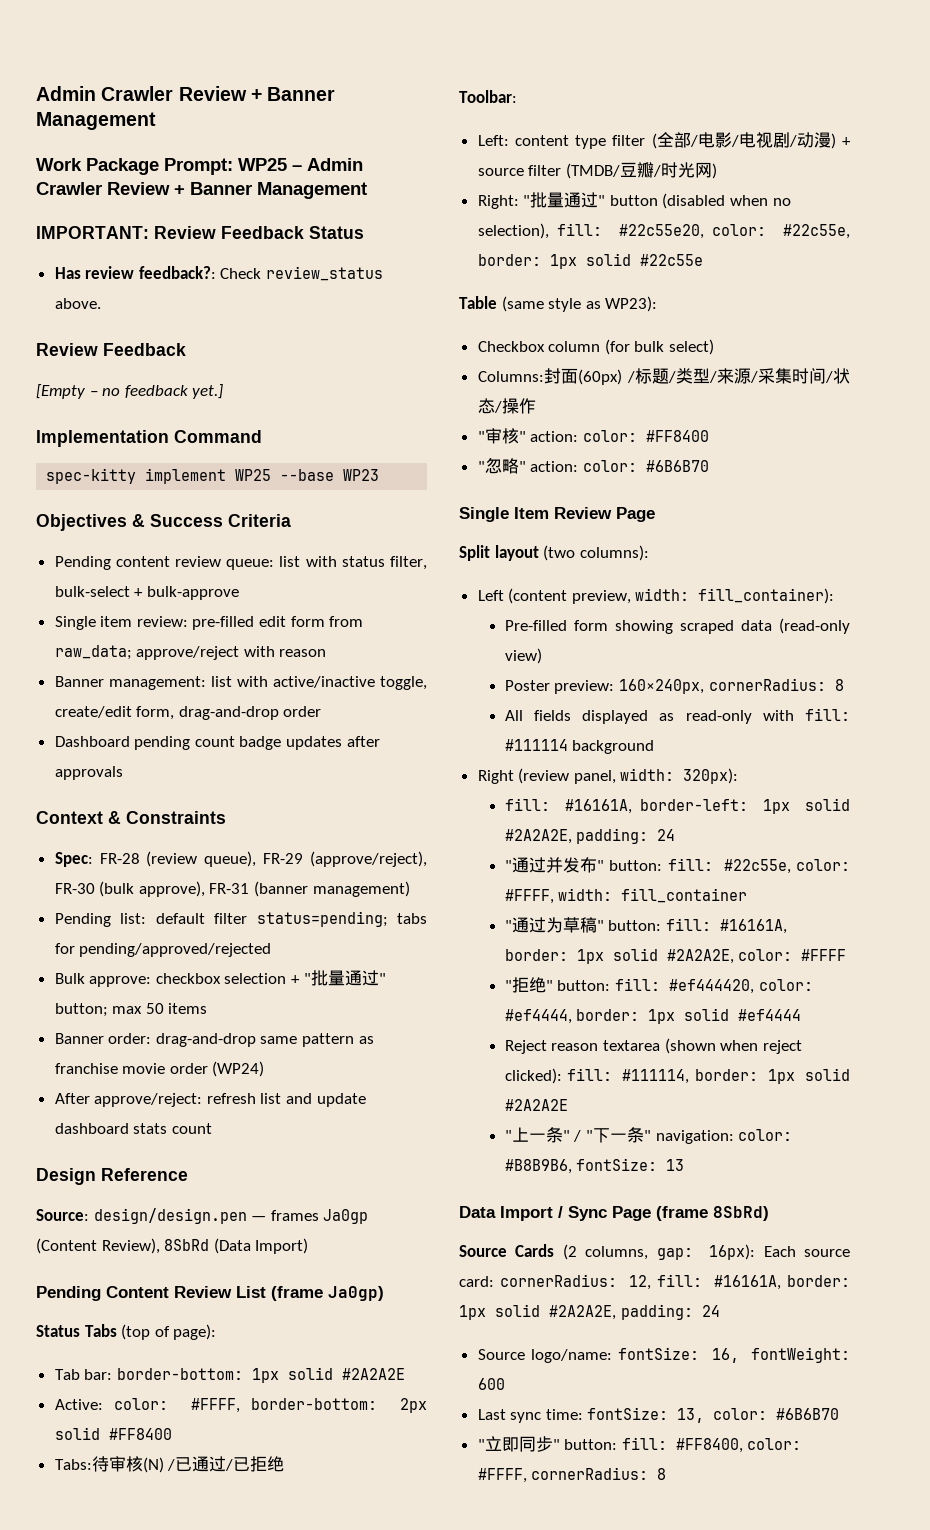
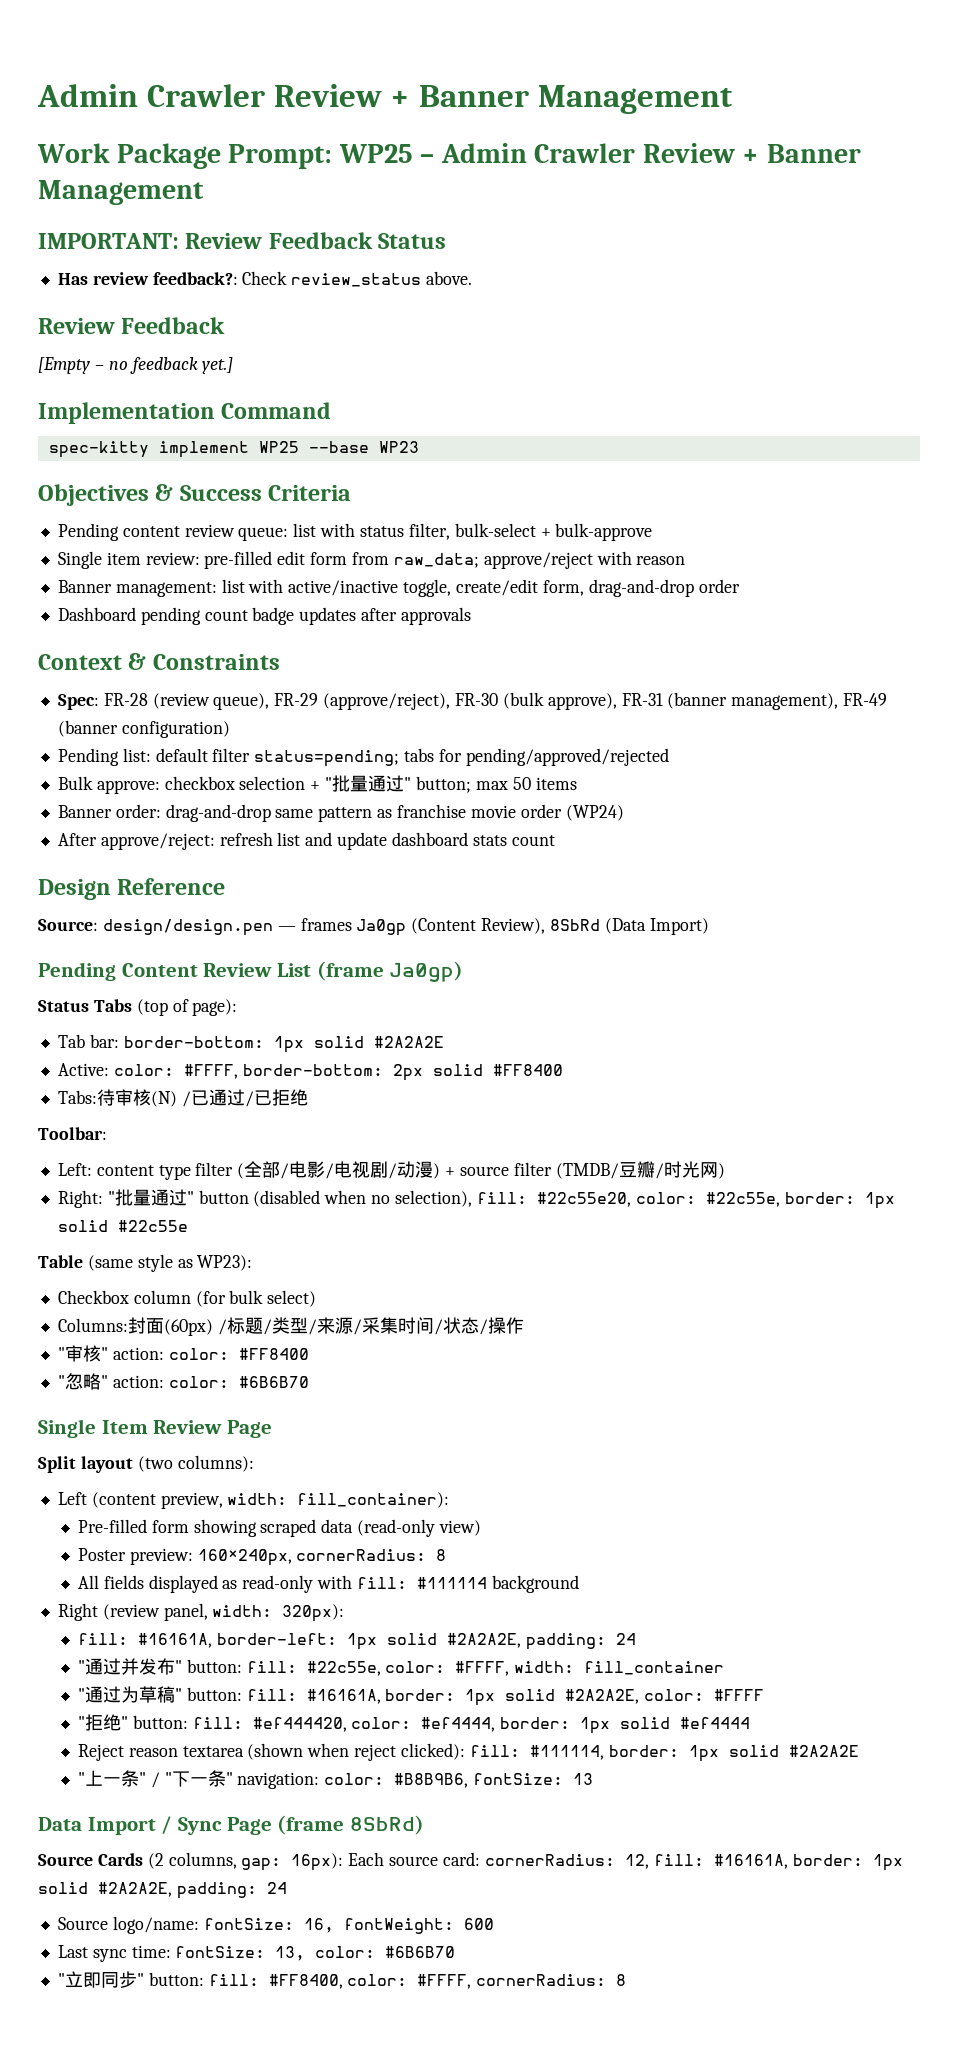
- Spec: FR-28 (review queue), FR-29 (approve/reject), FR-30 (bulk approve), FR-31 (banner management)
+ Spec: FR-28 (review queue), FR-29 (approve/reject), FR-30 (bulk approve), FR-31 (banner management), FR-49 (banner configuration)

